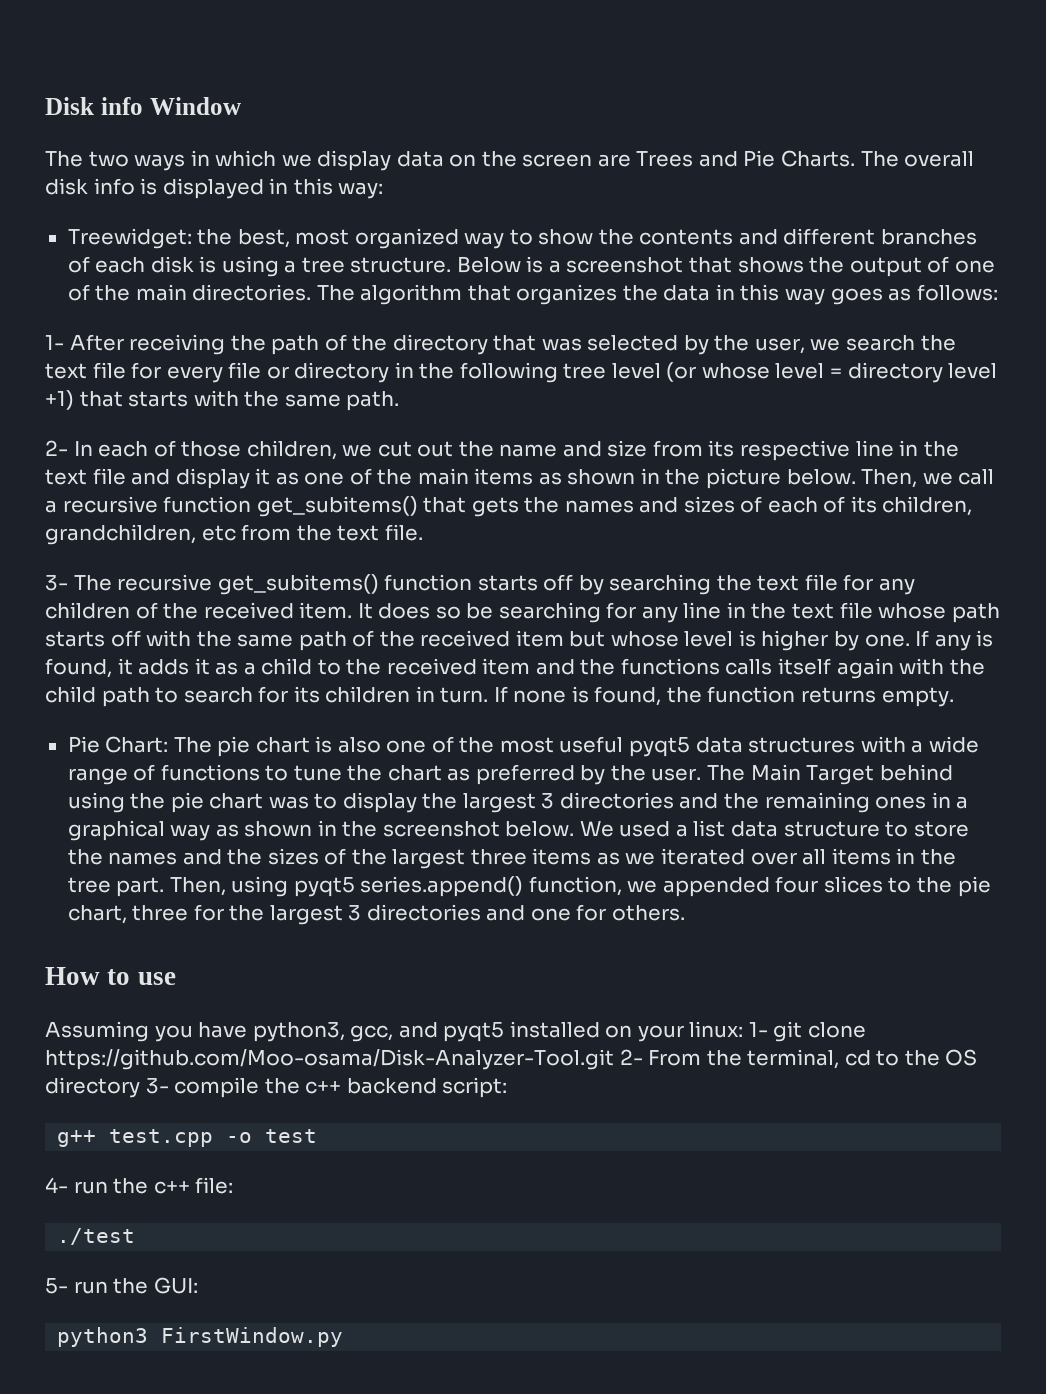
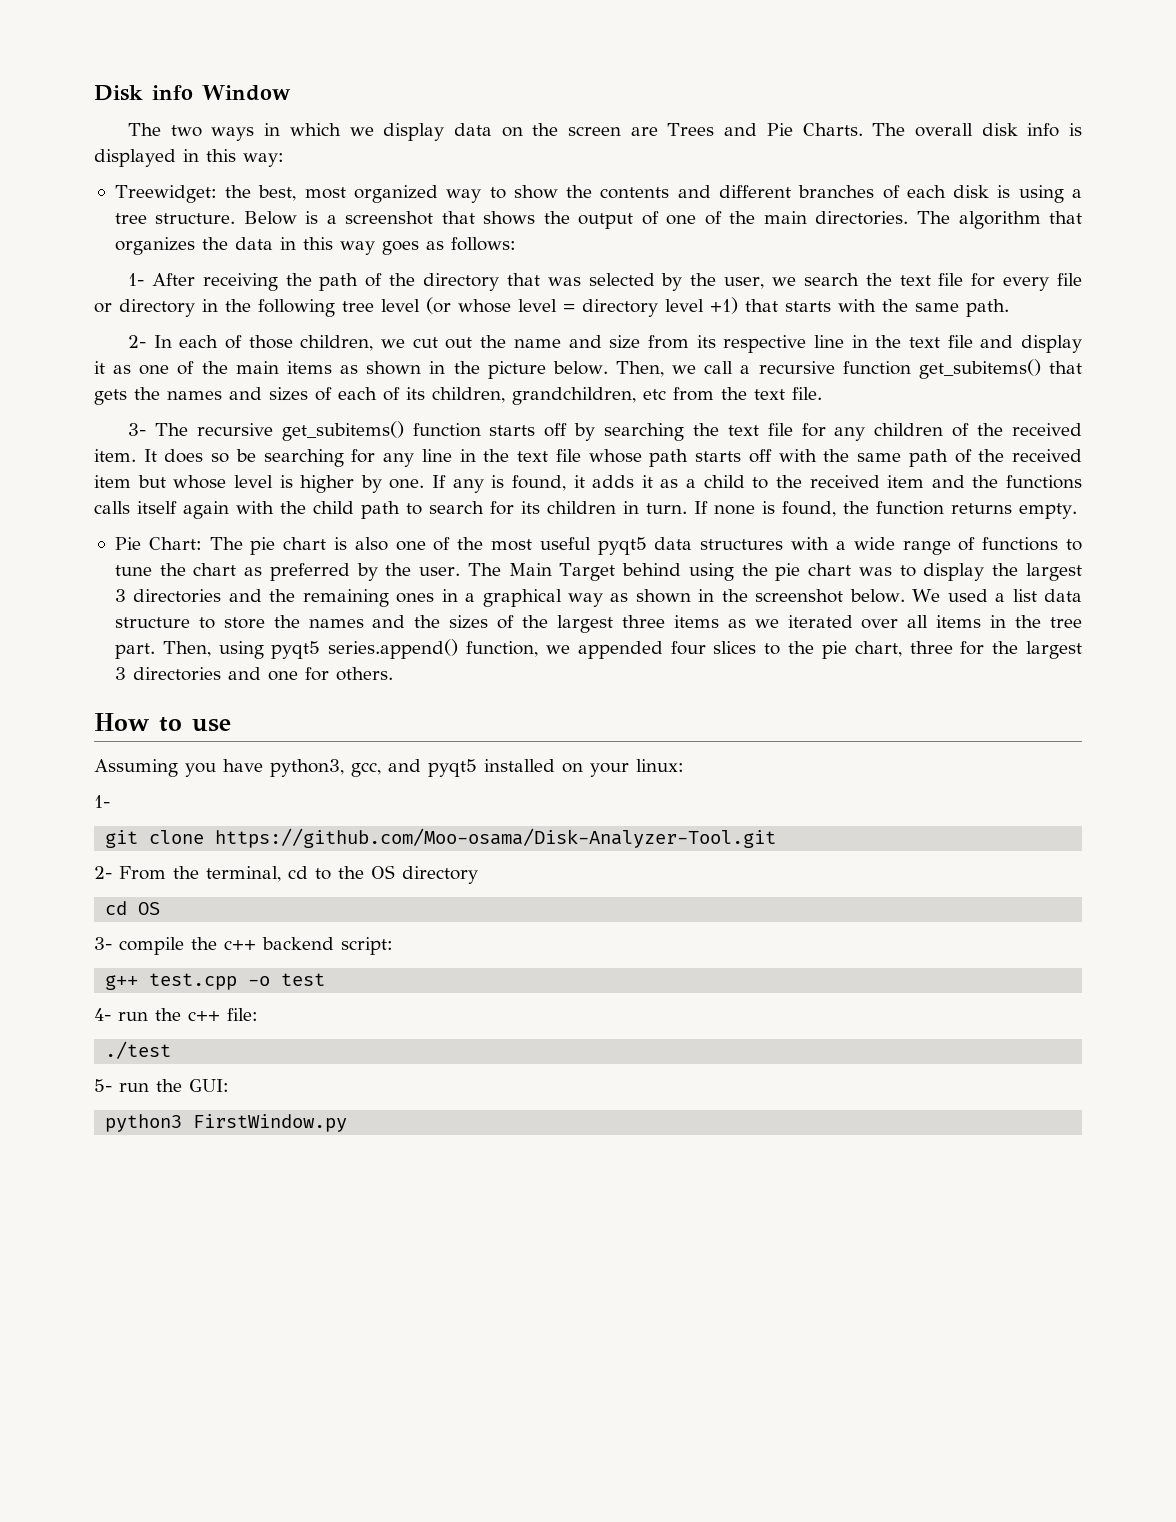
- Assuming you have python3, gcc, and pyqt5 installed on your linux: 1- git clone https://github.com/Moo-osama/Disk-Analyzer-Tool.git 2- From the terminal, cd to the OS directory 3- compile the c++ backend script:
+ Assuming you have python3, gcc, and pyqt5 installed on your linux:
+ 1-
+ git clone https://github.com/Moo-osama/Disk-Analyzer-Tool.git
+ 2- From the terminal, cd to the OS directory
+ cd OS
+ 3- compile the c++ backend script:

